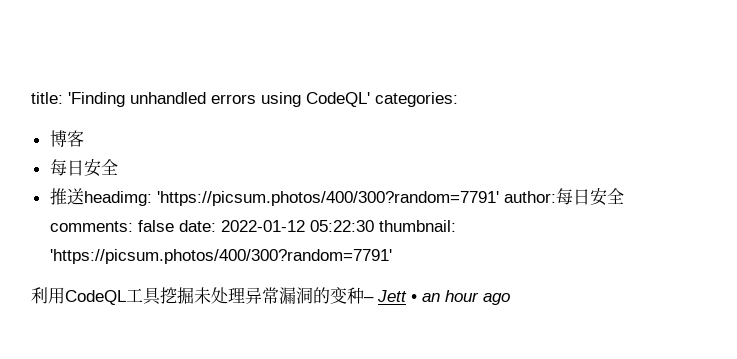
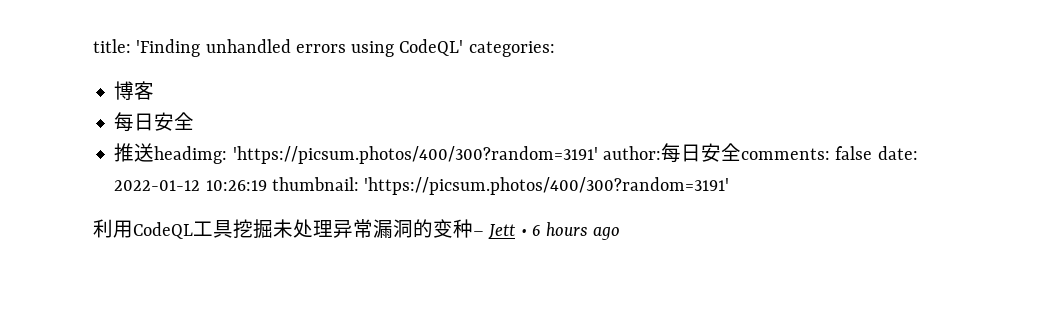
- 推送headimg: 'https://picsum.photos/400/300?random=7791' author:每日安全comments: false date: 2022-01-12 05:22:30 thumbnail: 'https://picsum.photos/400/300?random=7791'
+ 推送headimg: 'https://picsum.photos/400/300?random=3191' author:每日安全comments: false date: 2022-01-12 10:26:19 thumbnail: 'https://picsum.photos/400/300?random=3191'
- 利用CodeQL工具挖掘未处理异常漏洞的变种– Jett • an hour ago
+ 利用CodeQL工具挖掘未处理异常漏洞的变种– Jett • 6 hours ago

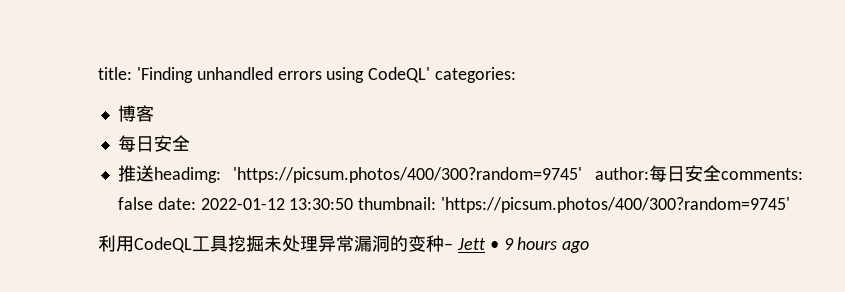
- 推送headimg: 'https://picsum.photos/400/300?random=3191' author:每日安全comments: false date: 2022-01-12 10:26:19 thumbnail: 'https://picsum.photos/400/300?random=3191'
+ 推送headimg: 'https://picsum.photos/400/300?random=9745' author:每日安全comments: false date: 2022-01-12 13:30:50 thumbnail: 'https://picsum.photos/400/300?random=9745'
- 利用CodeQL工具挖掘未处理异常漏洞的变种– Jett • 6 hours ago
+ 利用CodeQL工具挖掘未处理异常漏洞的变种– Jett • 9 hours ago

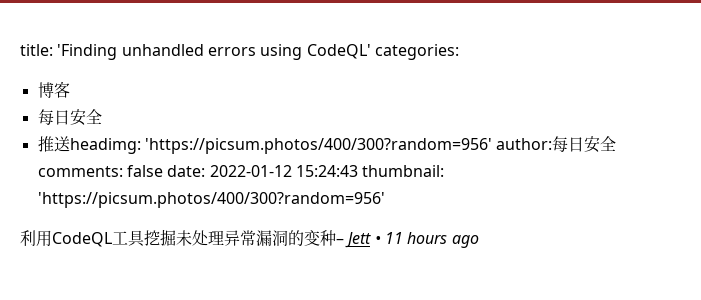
- 推送headimg: 'https://picsum.photos/400/300?random=9745' author:每日安全comments: false date: 2022-01-12 13:30:50 thumbnail: 'https://picsum.photos/400/300?random=9745'
+ 推送headimg: 'https://picsum.photos/400/300?random=956' author:每日安全comments: false date: 2022-01-12 15:24:43 thumbnail: 'https://picsum.photos/400/300?random=956'
- 利用CodeQL工具挖掘未处理异常漏洞的变种– Jett • 9 hours ago
+ 利用CodeQL工具挖掘未处理异常漏洞的变种– Jett • 11 hours ago

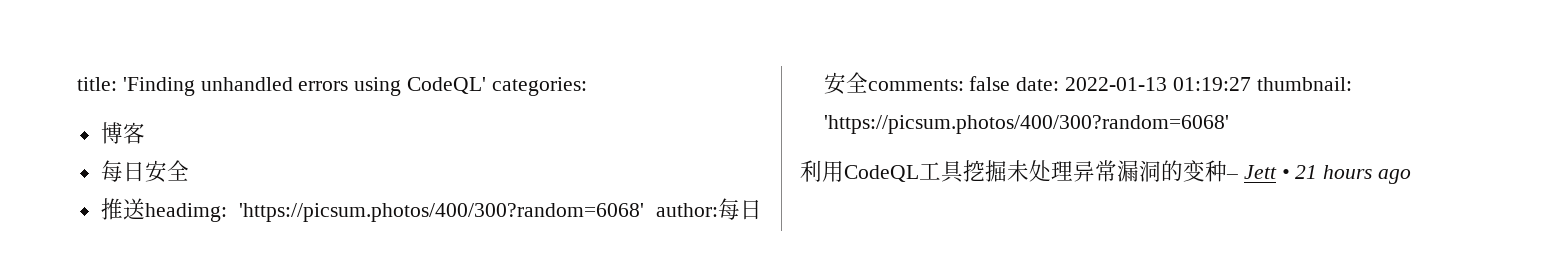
- 推送headimg: 'https://picsum.photos/400/300?random=956' author:每日安全comments: false date: 2022-01-12 15:24:43 thumbnail: 'https://picsum.photos/400/300?random=956'
+ 推送headimg: 'https://picsum.photos/400/300?random=6068' author:每日安全comments: false date: 2022-01-13 01:19:27 thumbnail: 'https://picsum.photos/400/300?random=6068'
- 利用CodeQL工具挖掘未处理异常漏洞的变种– Jett • 11 hours ago
+ 利用CodeQL工具挖掘未处理异常漏洞的变种– Jett • 21 hours ago

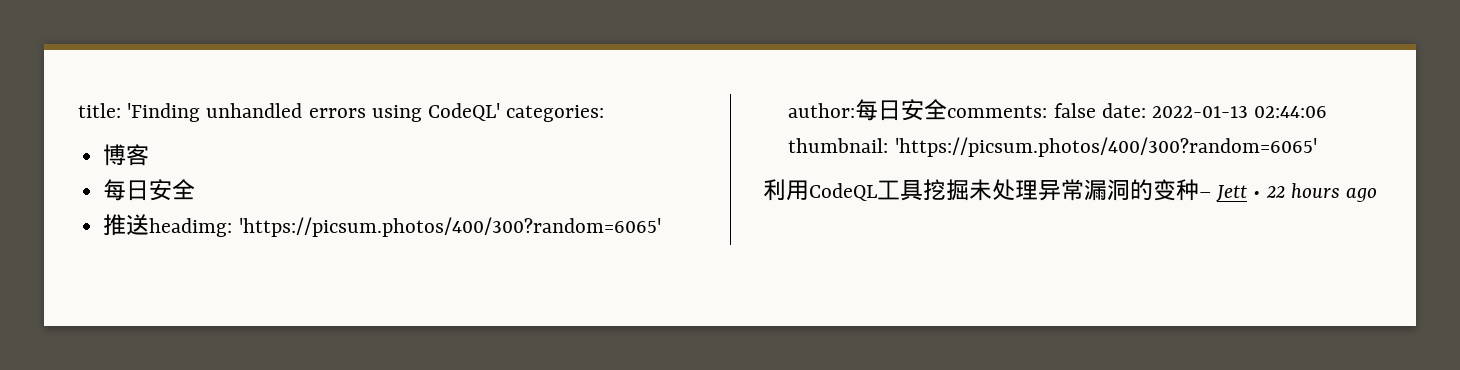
- 推送headimg: 'https://picsum.photos/400/300?random=6068' author:每日安全comments: false date: 2022-01-13 01:19:27 thumbnail: 'https://picsum.photos/400/300?random=6068'
+ 推送headimg: 'https://picsum.photos/400/300?random=6065' author:每日安全comments: false date: 2022-01-13 02:44:06 thumbnail: 'https://picsum.photos/400/300?random=6065'
- 利用CodeQL工具挖掘未处理异常漏洞的变种– Jett • 21 hours ago
+ 利用CodeQL工具挖掘未处理异常漏洞的变种– Jett • 22 hours ago

